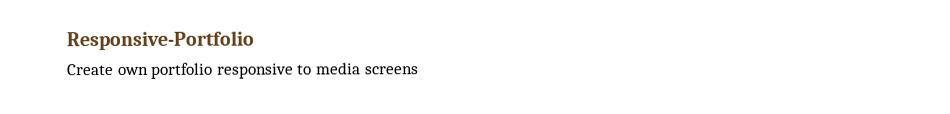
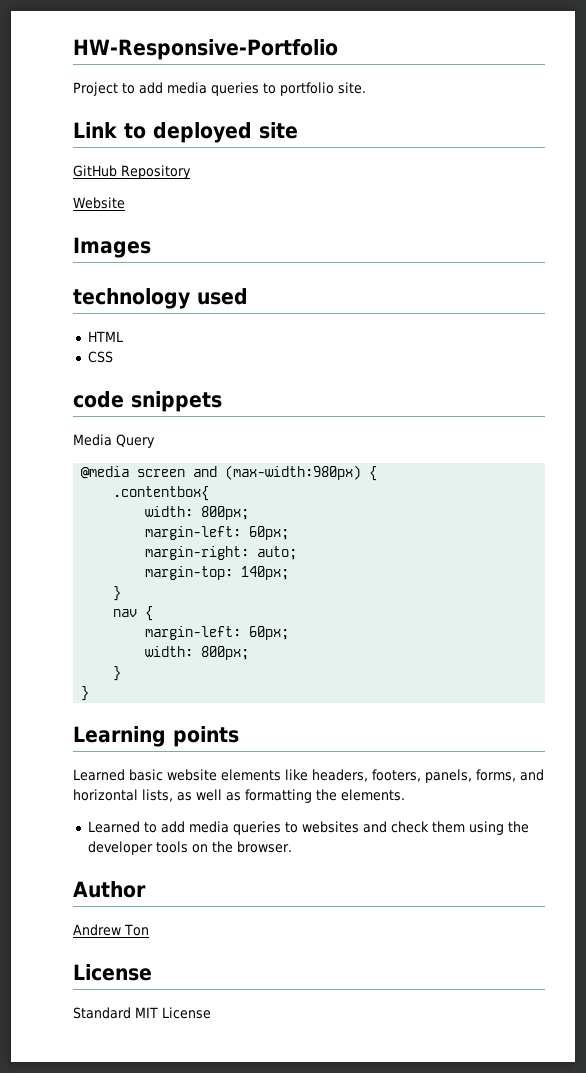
- Responsive-Portfolio
- Create own portfolio responsive to media screens
+ HW-Responsive-Portfolio
+ Project to add media queries to portfolio site.
+ Link to deployed site
+ GitHub Repository
+ Website
+ Images
+ technology used
+ HTML
+ CSS
+ code snippets
+ Media Query
+ @media screen and (max-width:980px) {
+ .contentbox{
+ width: 800px;
+ margin-left: 60px;
+ margin-right: auto;
+ margin-top: 140px;
+ }
+ nav {
+ margin-left: 60px;
+ width: 800px;
+ }
+ }
+ Learning points
+ Learned basic website elements like headers, footers, panels, forms, and horizontal lists, as well as formatting the elements.
+ Learned to add media queries to websites and check them using the developer tools on the browser.
+ Author
+ Andrew Ton
+ License
+ Standard MIT License

